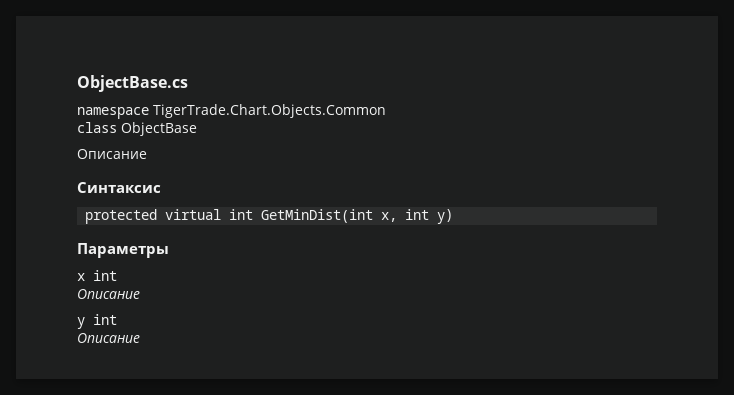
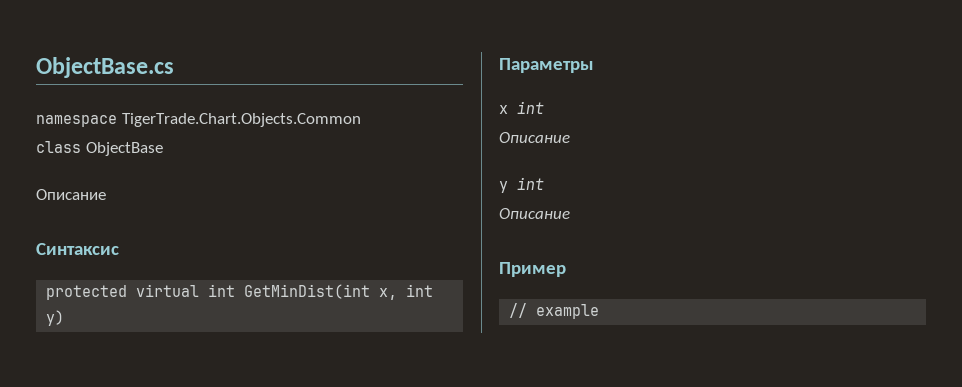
+ Пример
+ // example

